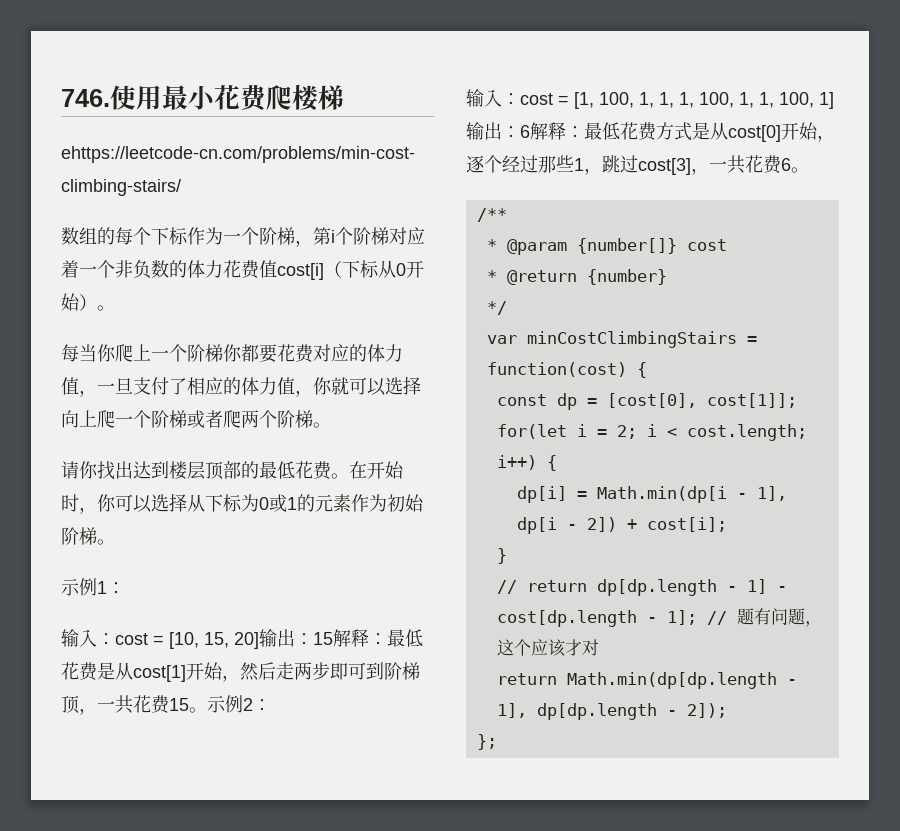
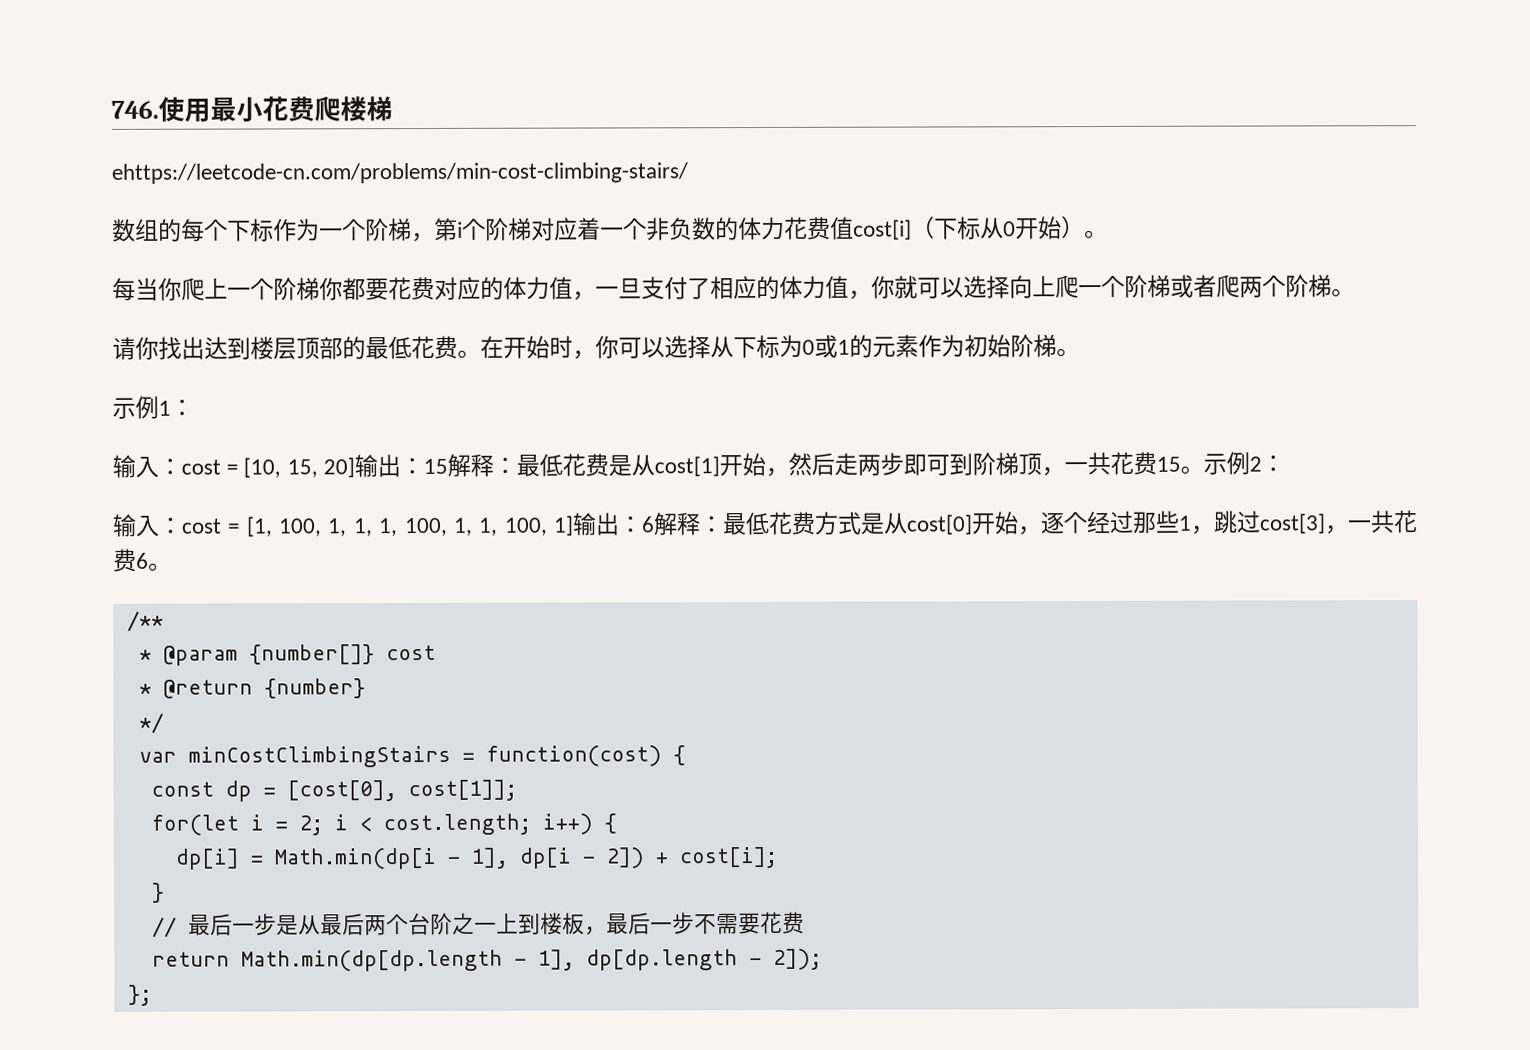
- // return dp[dp.length - 1] - cost[dp.length - 1]; // 题有问题，这个应该才对
+ // 最后一步是从最后两个台阶之一上到楼板，最后一步不需要花费

